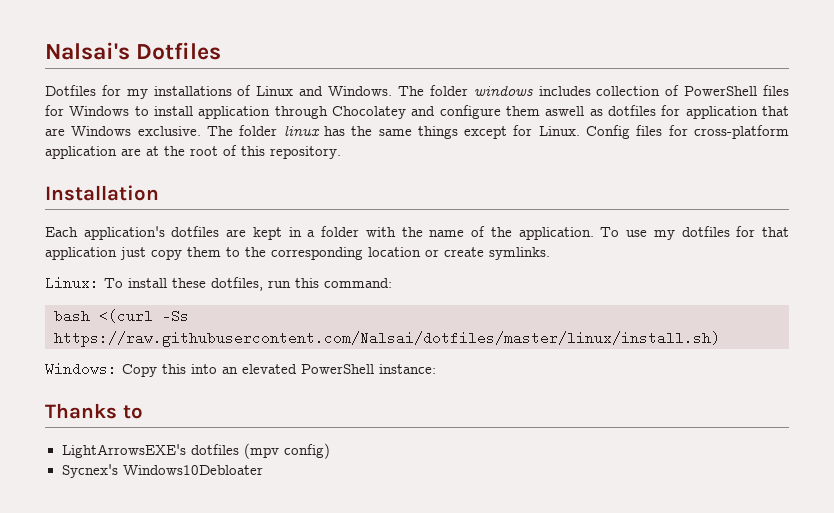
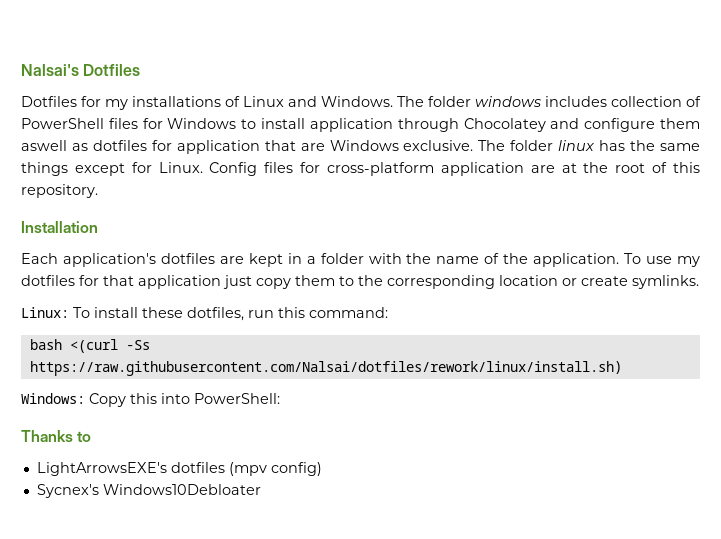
- bash <(curl -Ss https://raw.githubusercontent.com/Nalsai/dotfiles/master/linux/install.sh)
+ bash <(curl -Ss https://raw.githubusercontent.com/Nalsai/dotfiles/rework/linux/install.sh)
- Windows: Copy this into an elevated PowerShell instance:
+ Windows: Copy this into PowerShell:

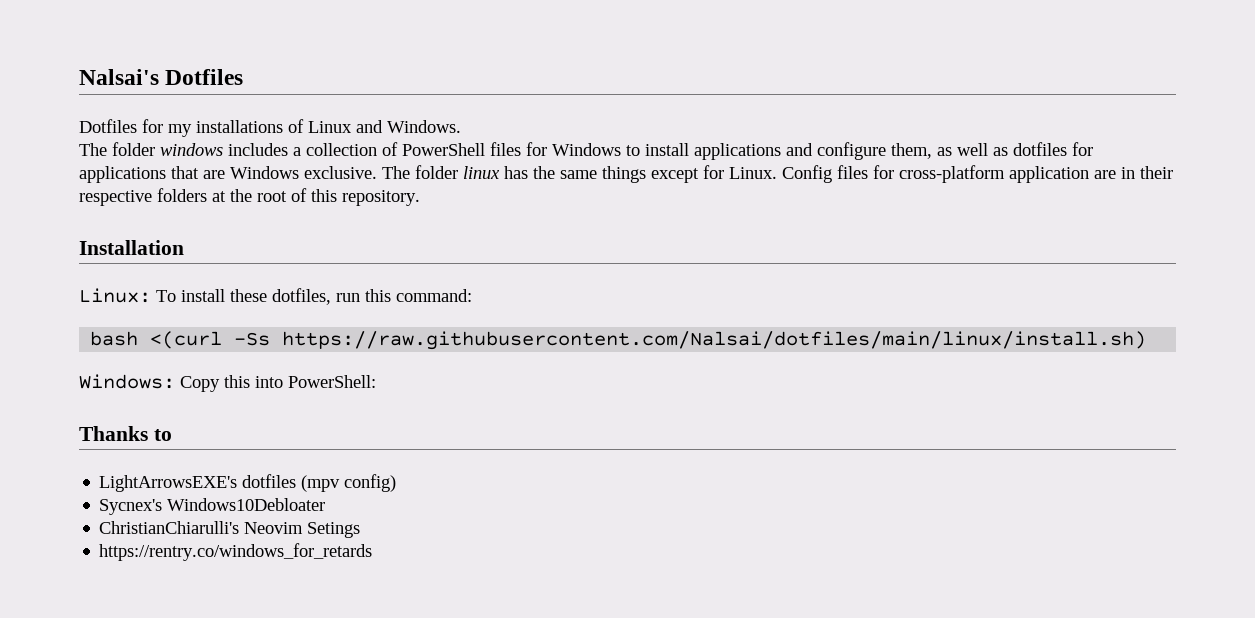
- Dotfiles for my installations of Linux and Windows. The folder windows includes collection of PowerShell files for Windows to install application through Chocolatey and configure them aswell as dotfiles for application that are Windows exclusive.
+ Dotfiles for my installations of Linux and Windows.
+ The folder windows includes a collection of PowerShell files for Windows to install applications and configure them, as well as dotfiles for applications that are Windows exclusive.
- Config files for cross-platform application are at the root of this repository.
+ Config files for cross-platform application are in their respective folders at the root of this repository.
- Each application's dotfiles are kept in a folder with the name of the application. To use my dotfiles for that application just copy them to the corresponding location or create symlinks.
- bash <(curl -Ss https://raw.githubusercontent.com/Nalsai/dotfiles/rework/linux/install.sh)
+ bash <(curl -Ss https://raw.githubusercontent.com/Nalsai/dotfiles/main/linux/install.sh)
+ ChristianChiarulli's Neovim Setings
+ https://rentry.co/windows_for_retards

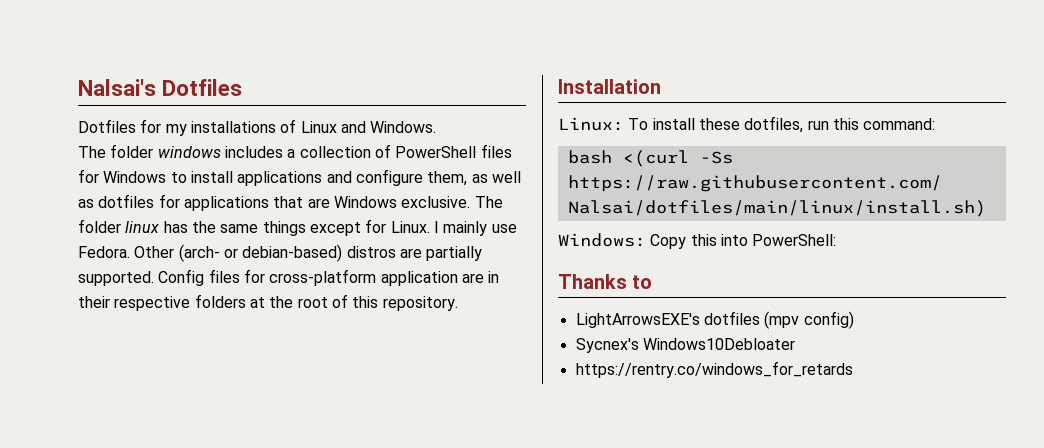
+ I mainly use Fedora. Other (arch- or debian-based) distros are partially supported.
- ChristianChiarulli's Neovim Setings

